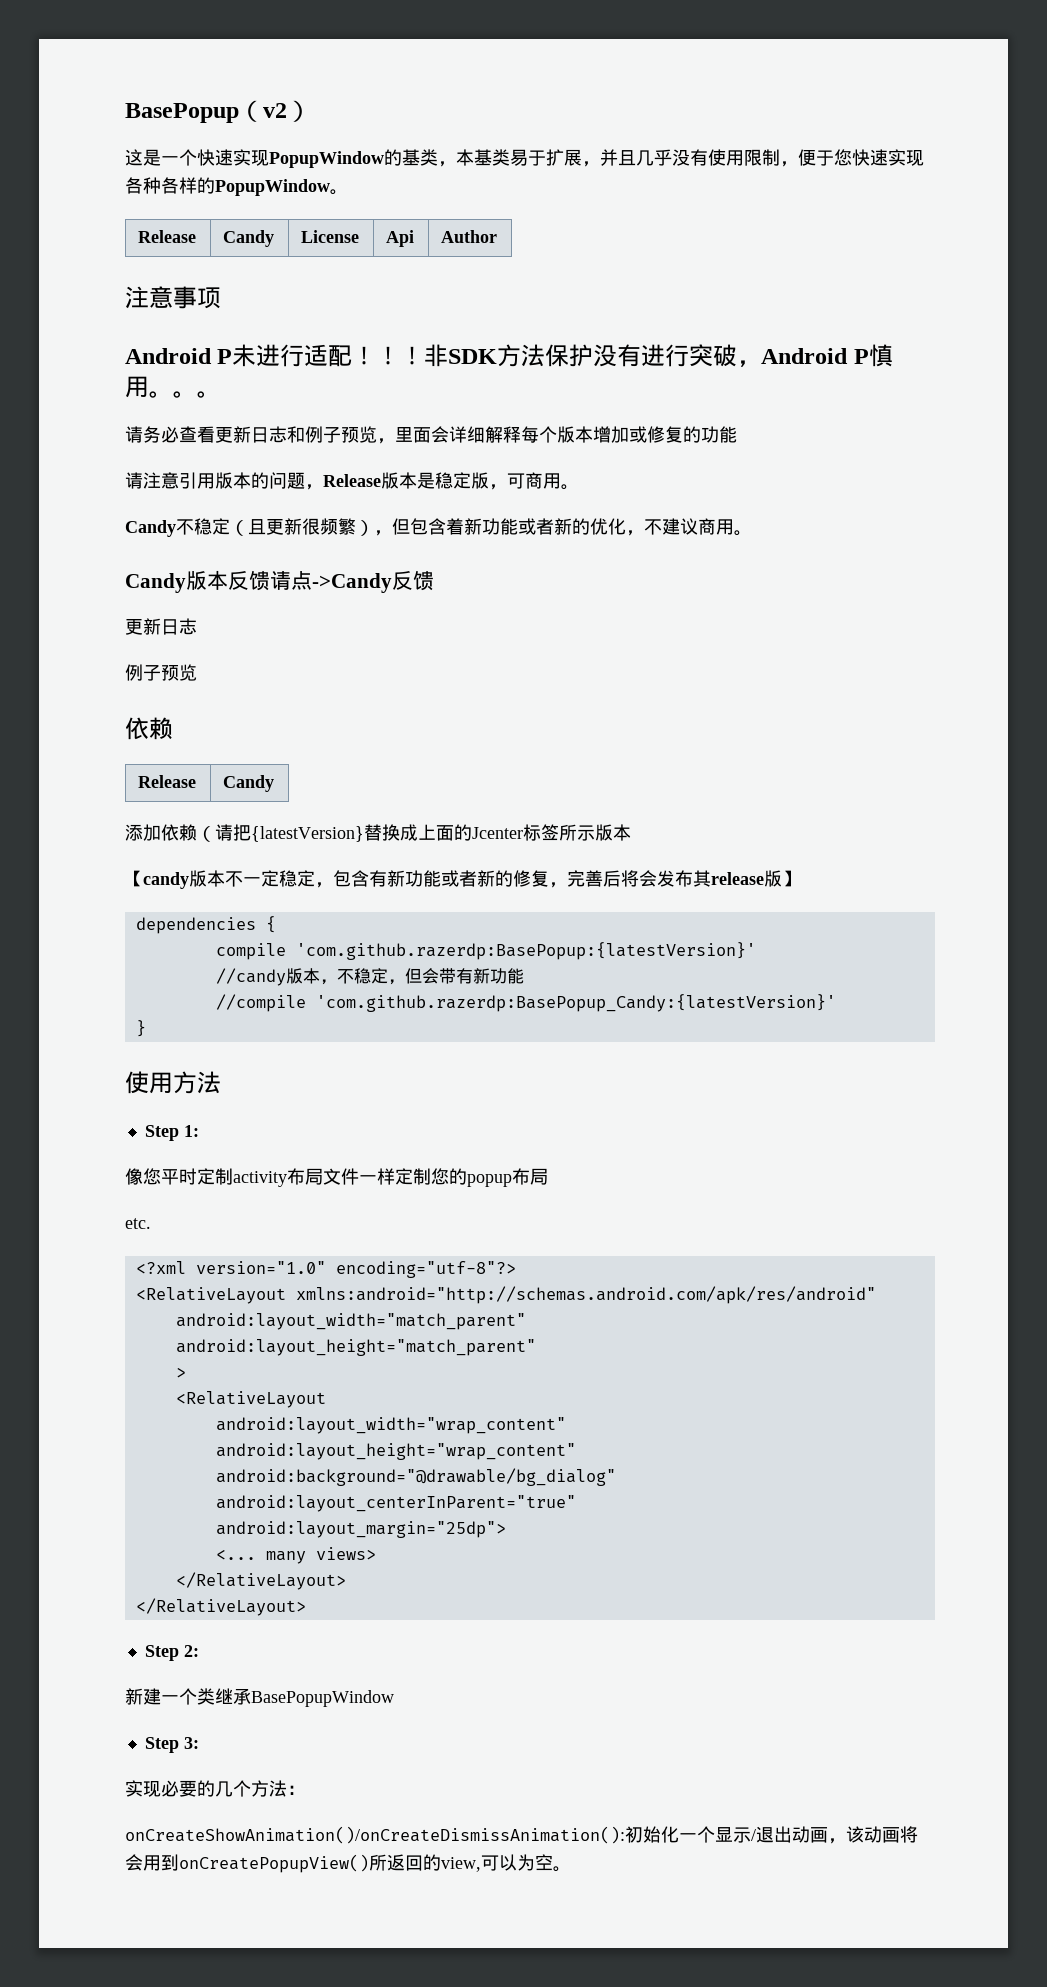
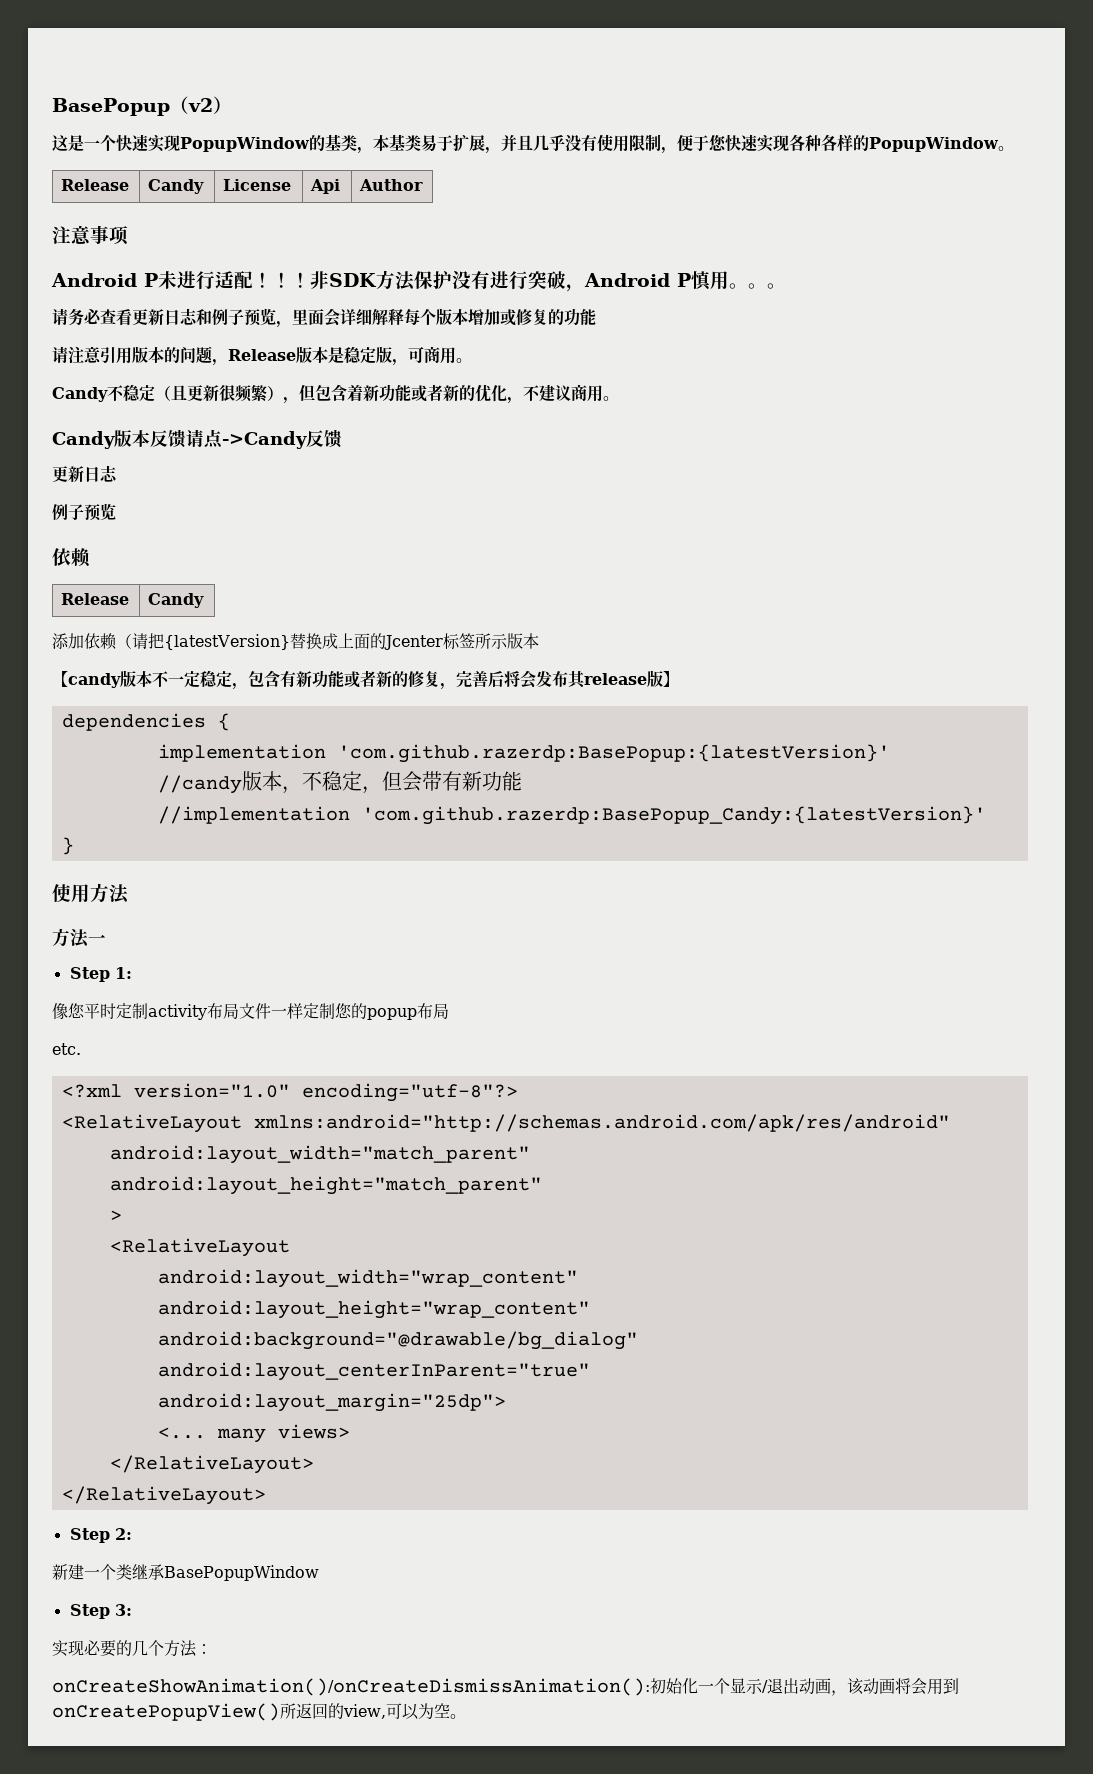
- compile 'com.github.razerdp:BasePopup:{latestVersion}'
+ implementation 'com.github.razerdp:BasePopup:{latestVersion}'
- //compile 'com.github.razerdp:BasePopup_Candy:{latestVersion}'
+ //implementation 'com.github.razerdp:BasePopup_Candy:{latestVersion}'
+ 方法一

